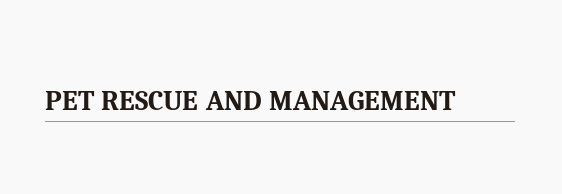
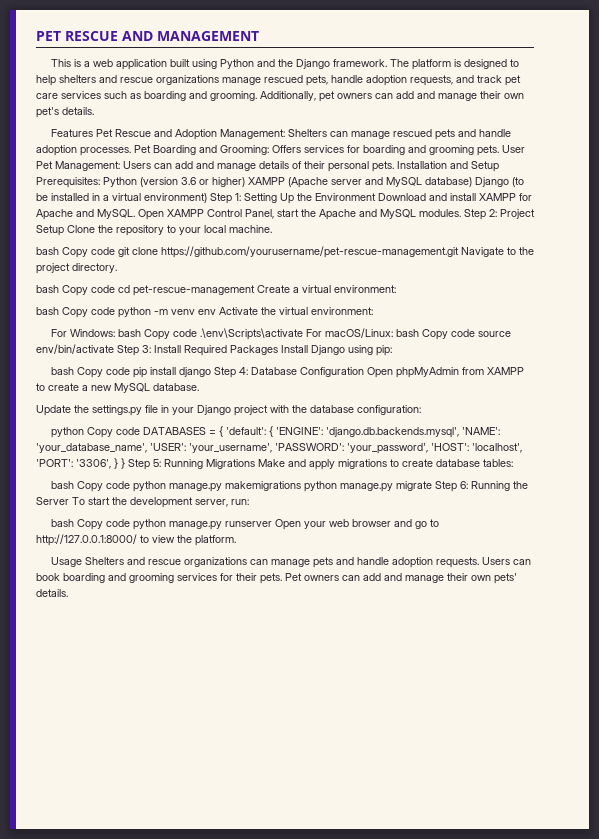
+ This is a web application built using Python and the Django framework. The platform is designed to help shelters and rescue organizations manage rescued pets, handle adoption requests, and track pet care services such as boarding and grooming. Additionally, pet owners can add and manage their own pet's details.
+ Features Pet Rescue and Adoption Management: Shelters can manage rescued pets and handle adoption processes. Pet Boarding and Grooming: Offers services for boarding and grooming pets. User Pet Management: Users can add and manage details of their personal pets. Installation and Setup Prerequisites: Python (version 3.6 or higher) XAMPP (Apache server and MySQL database) Django (to be installed in a virtual environment) Step 1: Setting Up the Environment Download and install XAMPP for Apache and MySQL. Open XAMPP Control Panel, start the Apache and MySQL modules. Step 2: Project Setup Clone the repository to your local machine.
+ bash Copy code git clone https://github.com/yourusername/pet-rescue-management.git Navigate to the project directory.
+ bash Copy code cd pet-rescue-management Create a virtual environment:
+ bash Copy code python -m venv env Activate the virtual environment:
+ For Windows: bash Copy code .\env\Scripts\activate For macOS/Linux: bash Copy code source env/bin/activate Step 3: Install Required Packages Install Django using pip:
+ bash Copy code pip install django Step 4: Database Configuration Open phpMyAdmin from XAMPP to create a new MySQL database.
+ Update the settings.py file in your Django project with the database configuration:
+ python Copy code DATABASES = { 'default': { 'ENGINE': 'django.db.backends.mysql', 'NAME': 'your_database_name', 'USER': 'your_username', 'PASSWORD': 'your_password', 'HOST': 'localhost', 'PORT': '3306', } } Step 5: Running Migrations Make and apply migrations to create database tables:
+ bash Copy code python manage.py makemigrations python manage.py migrate Step 6: Running the Server To start the development server, run:
+ bash Copy code python manage.py runserver Open your web browser and go to http://127.0.0.1:8000/ to view the platform.
+ Usage Shelters and rescue organizations can manage pets and handle adoption requests. Users can book boarding and grooming services for their pets. Pet owners can add and manage their own pets' details.

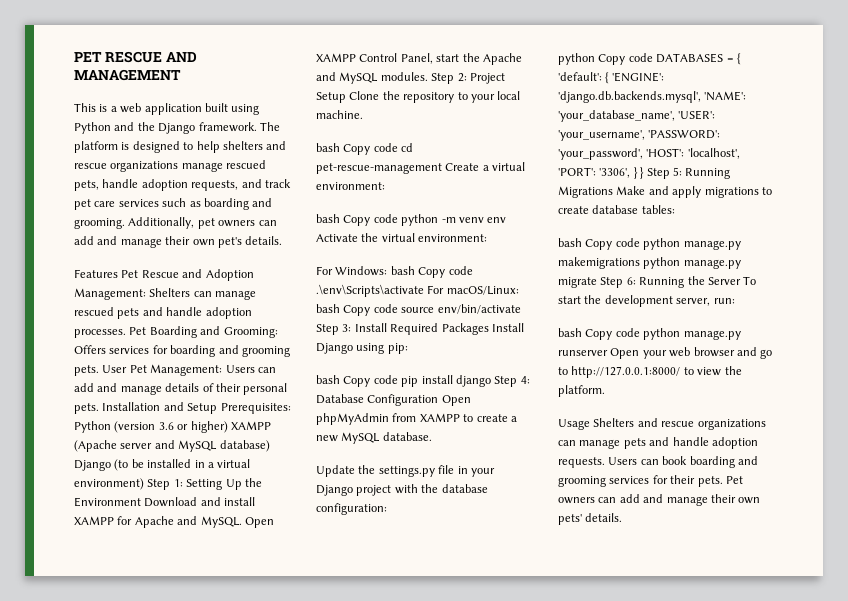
- bash Copy code git clone https://github.com/yourusername/pet-rescue-management.git Navigate to the project directory.

